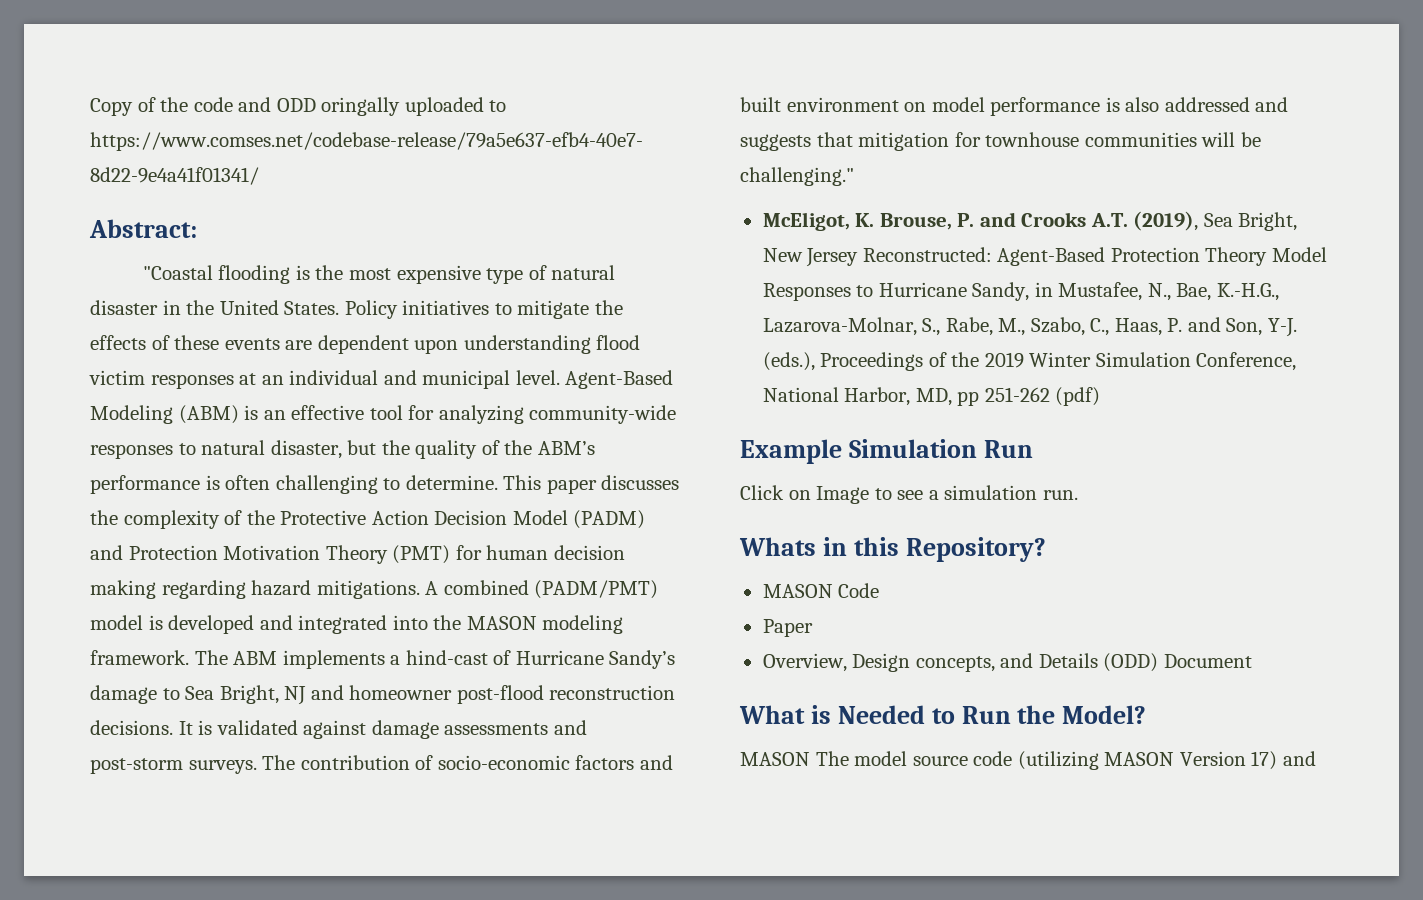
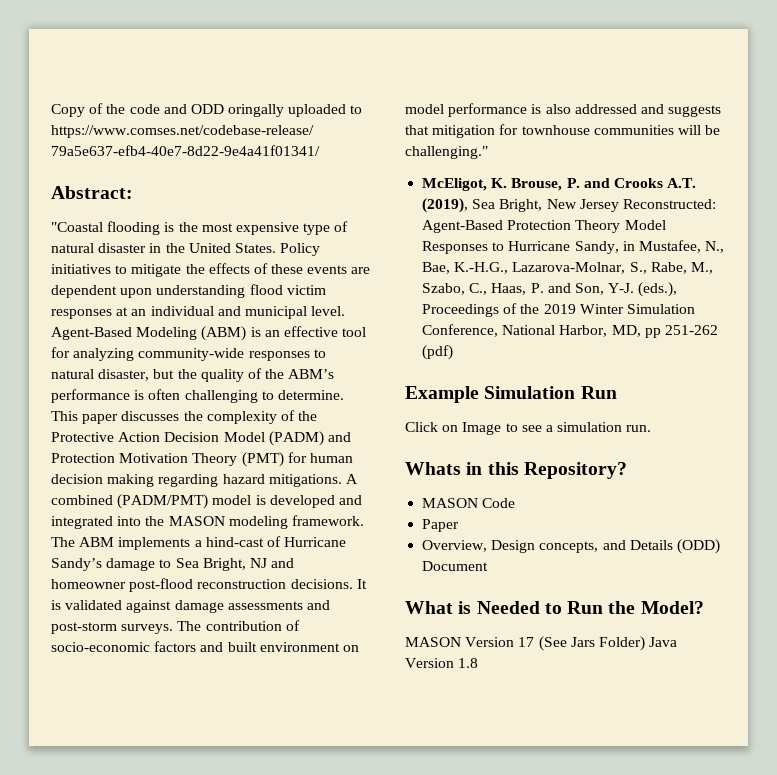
- MASON The model source code (utilizing MASON Version 17) and
+ MASON Version 17 (See Jars Folder) Java Version 1.8

